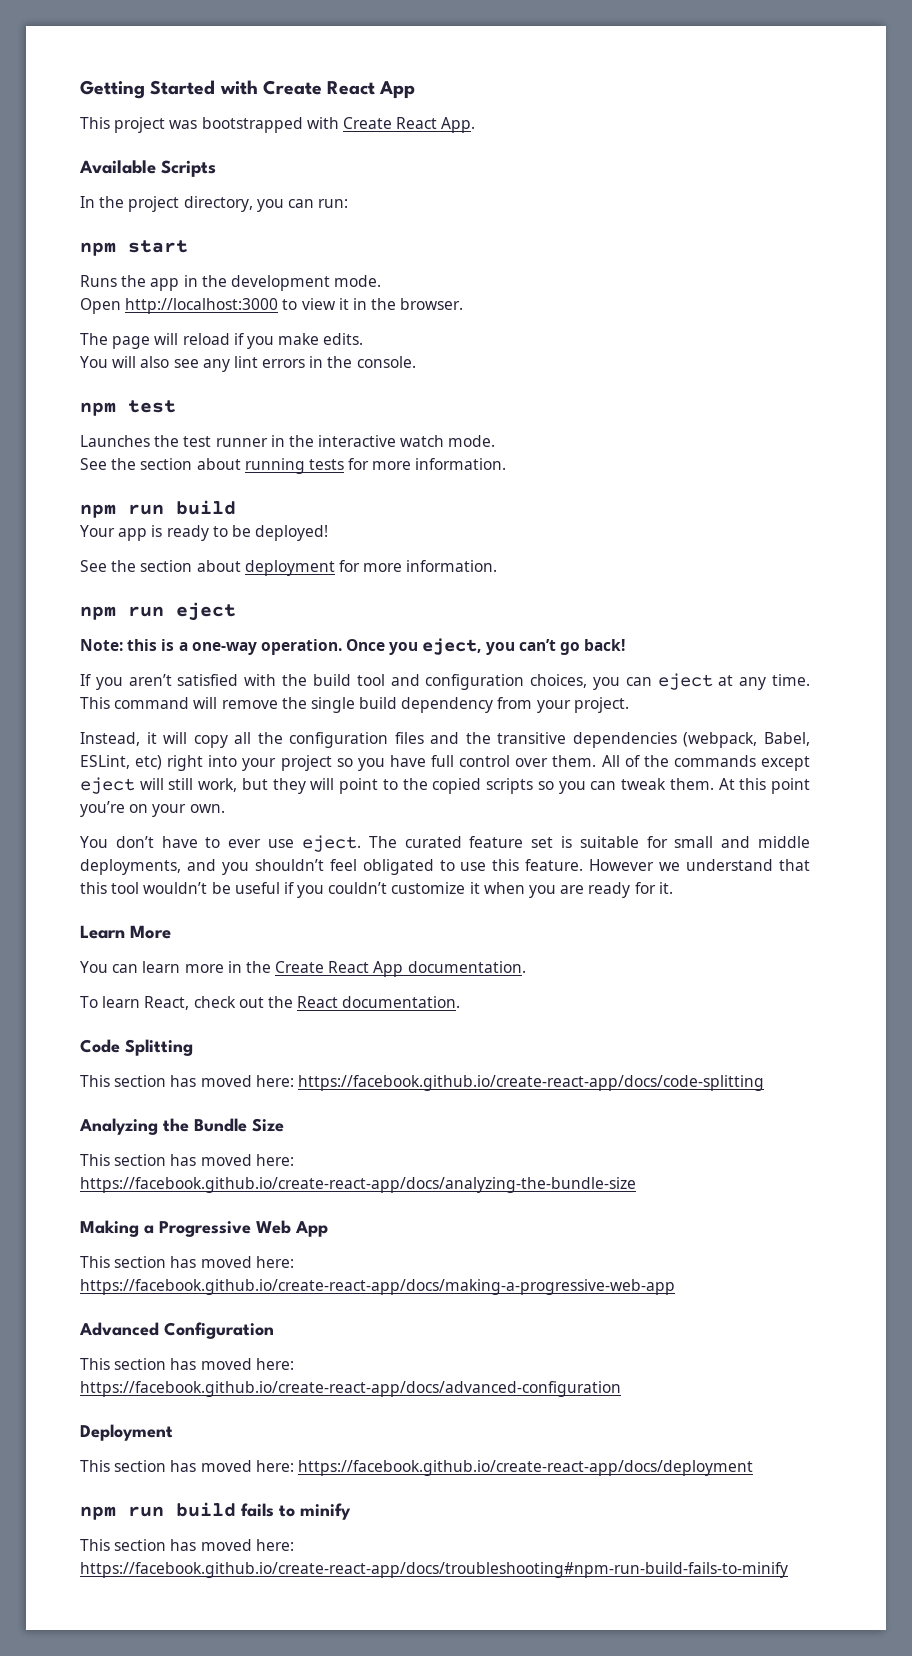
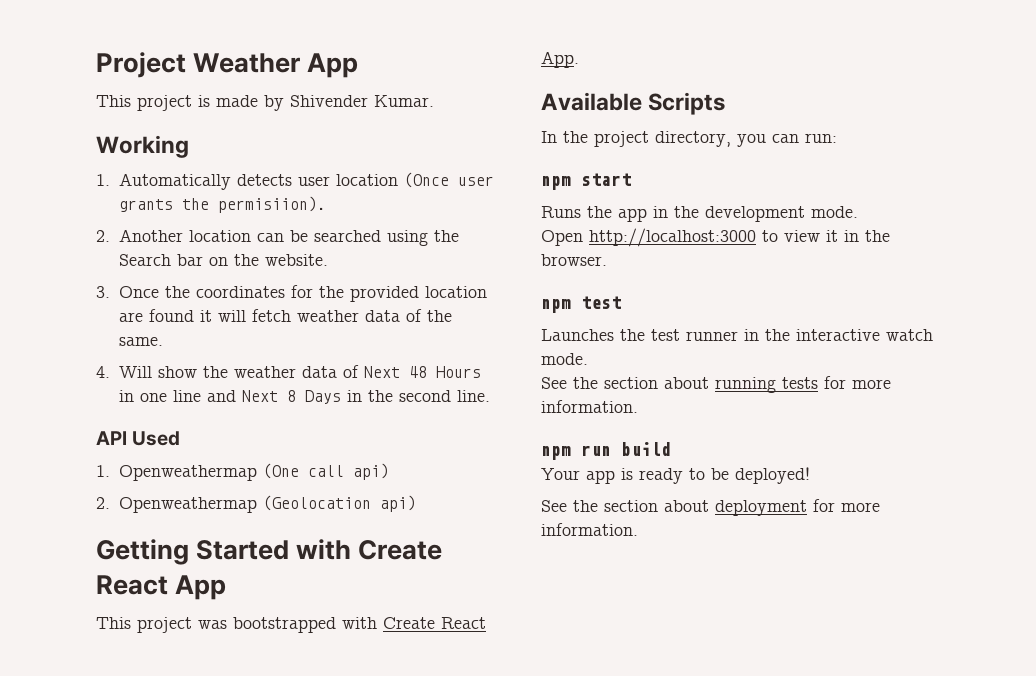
+ Project Weather App
+ This project is made by Shivender Kumar.
+ Working
+ 1. Automatically detects user location (Once user grants the permisiion).
+ 2. Another location can be searched using the Search bar on the website.
+ 3. Once the coordinates for the provided location are found it will fetch weather data of the same.
+ 4. Will show the weather data of Next 48 Hours in one line and Next 8 Days in the second line.
+ API Used
+ 1. Openweathermap (One call api)
+ 2. Openweathermap (Geolocation api)
- The page will reload if you make edits.
- You will also see any lint errors in the console.
- npm run eject
- Note: this is a one-way operation. Once you eject, you can’t go back!
- If you aren’t satisfied with the build tool and configuration choices, you can eject at any time. This command will remove the single build dependency from your project.
- Instead, it will copy all the configuration files and the transitive dependencies (webpack, Babel, ESLint, etc) right into your project so you have full control over them. All of the commands except eject will still work, but they will point to the copied scripts so you can tweak them. At this point you’re on your own.
- You don’t have to ever use eject. The curated feature set is suitable for small and middle deployments, and you shouldn’t feel obligated to use this feature. However we understand that this tool wouldn’t be useful if you couldn’t customize it when you are ready for it.
- Learn More
- You can learn more in the Create React App documentation.
- To learn React, check out the React documentation.
- Code Splitting
- This section has moved here: https://facebook.github.io/create-react-app/docs/code-splitting
- Analyzing the Bundle Size
- This section has moved here: https://facebook.github.io/create-react-app/docs/analyzing-the-bundle-size
- Making a Progressive Web App
- This section has moved here: https://facebook.github.io/create-react-app/docs/making-a-progressive-web-app
- Advanced Configuration
- This section has moved here: https://facebook.github.io/create-react-app/docs/advanced-configuration
- Deployment
- This section has moved here: https://facebook.github.io/create-react-app/docs/deployment
- npm run build fails to minify
- This section has moved here: https://facebook.github.io/create-react-app/docs/troubleshooting#npm-run-build-fails-to-minify

